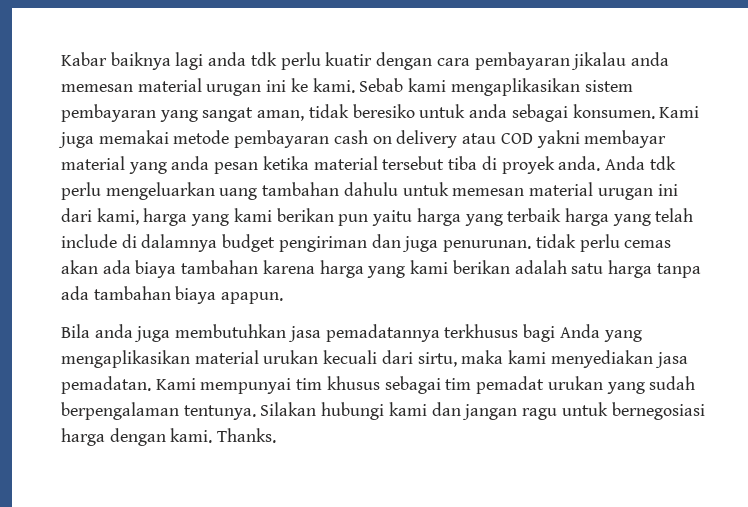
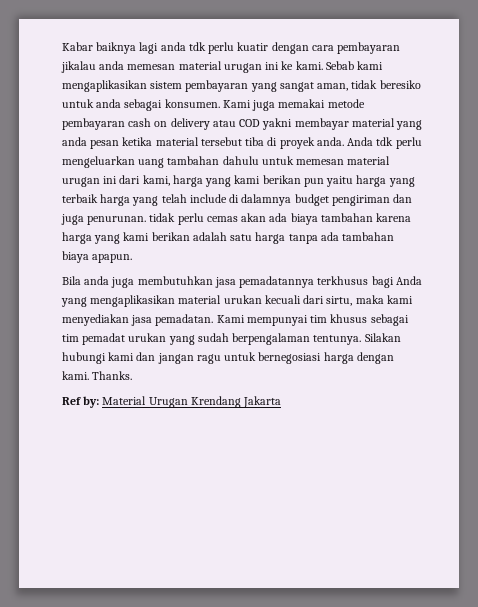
+ Ref by: Material Urugan Krendang Jakarta

